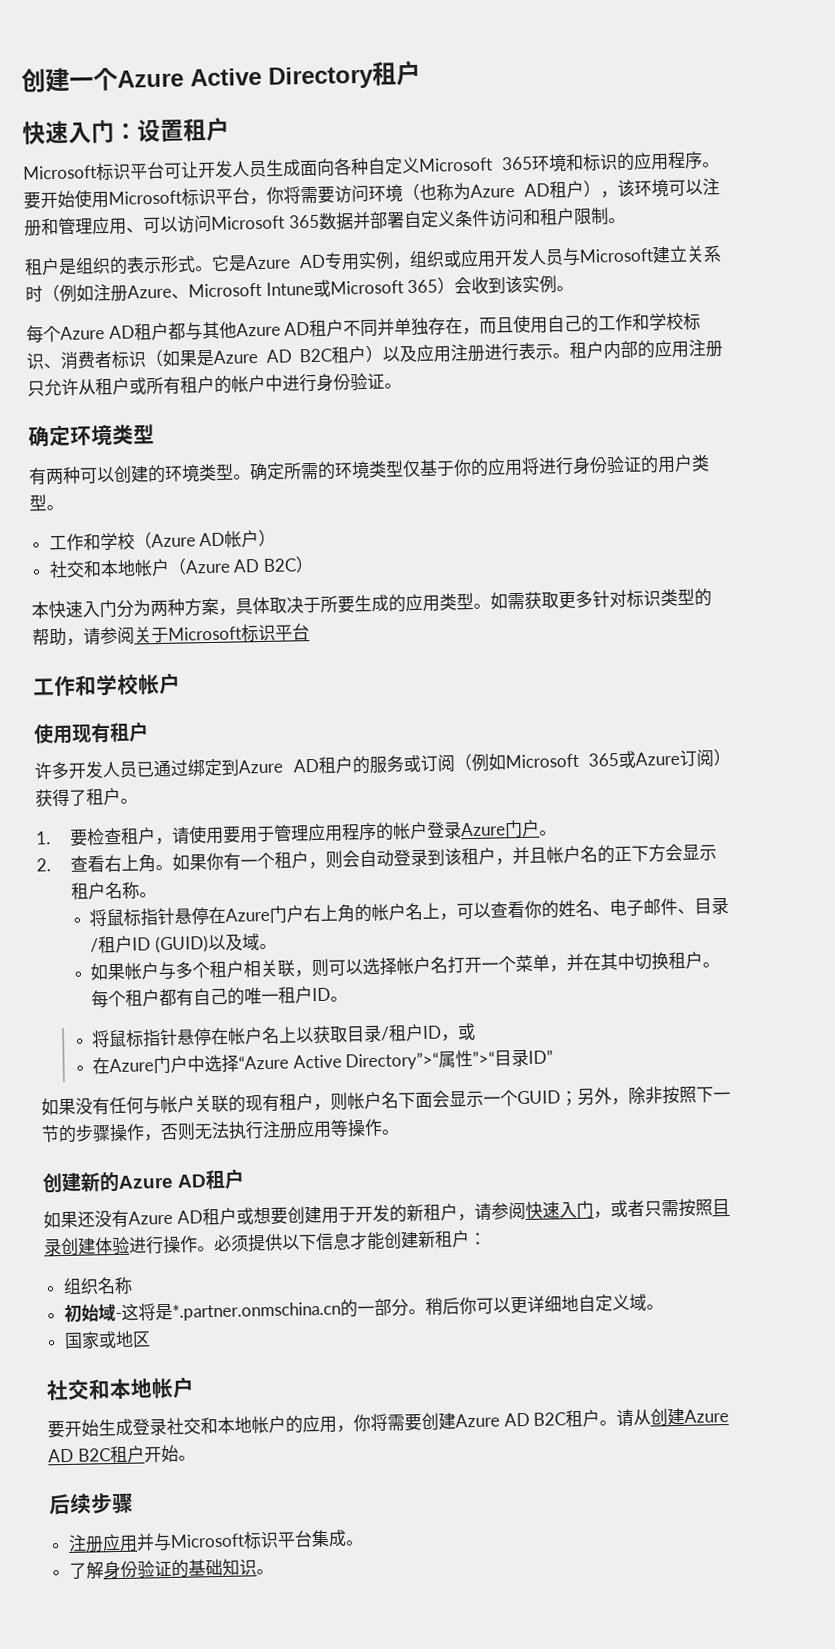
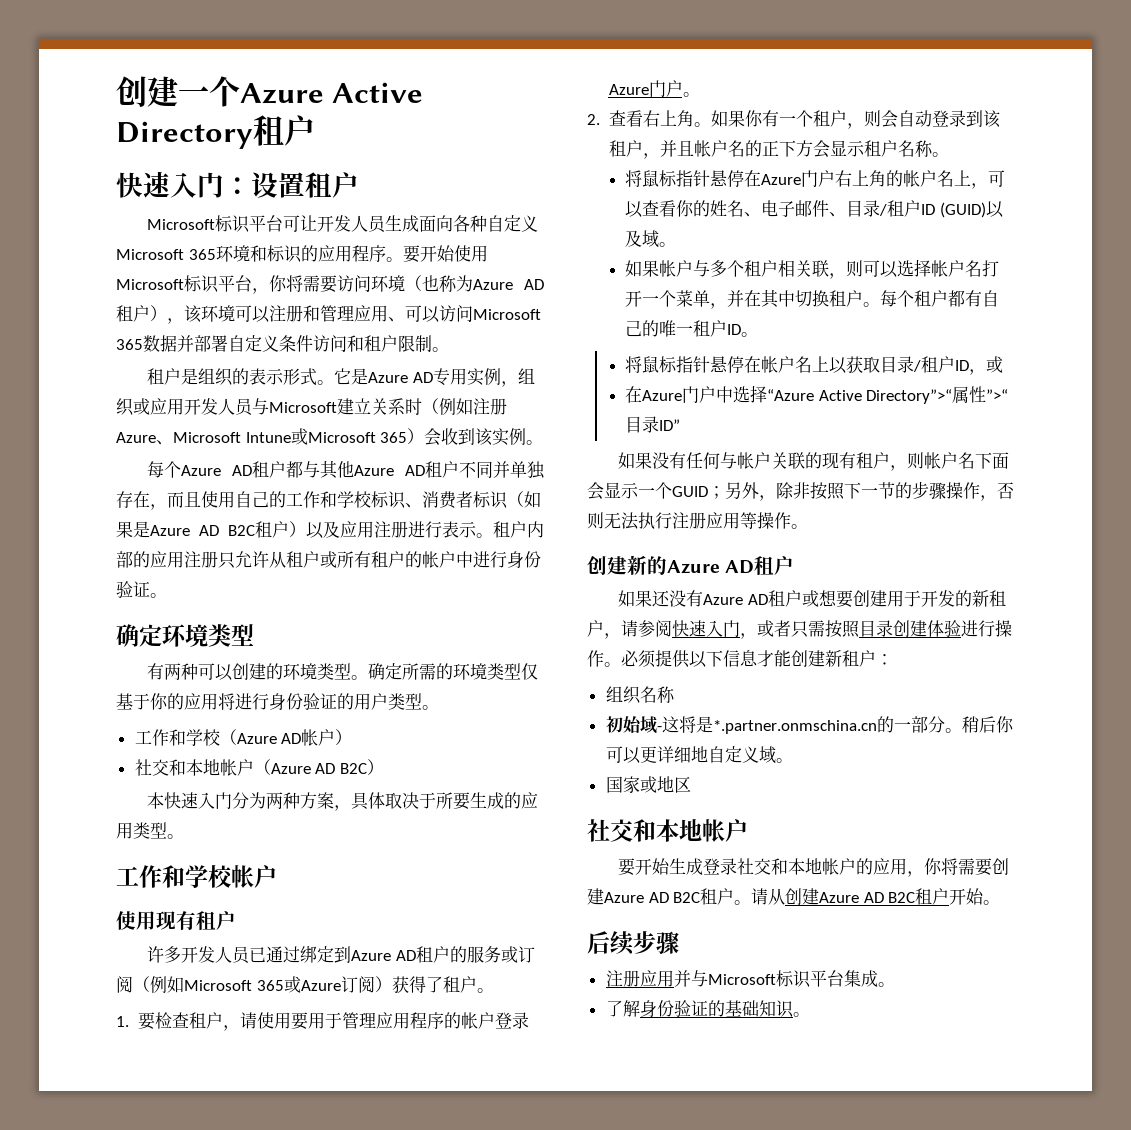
- 如需获取更多针对标识类型的帮助，请参阅关于Microsoft标识平台

